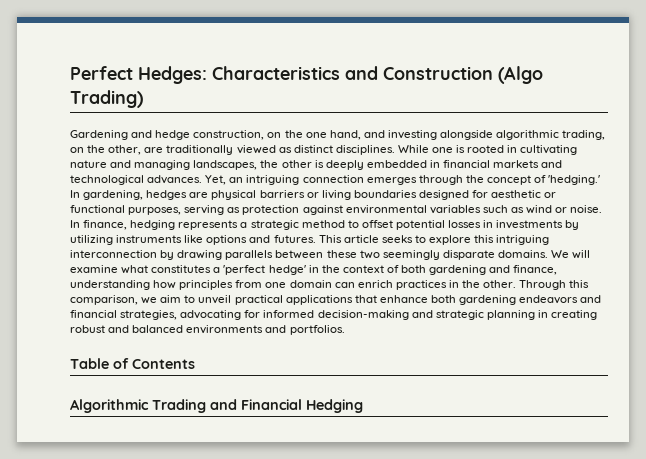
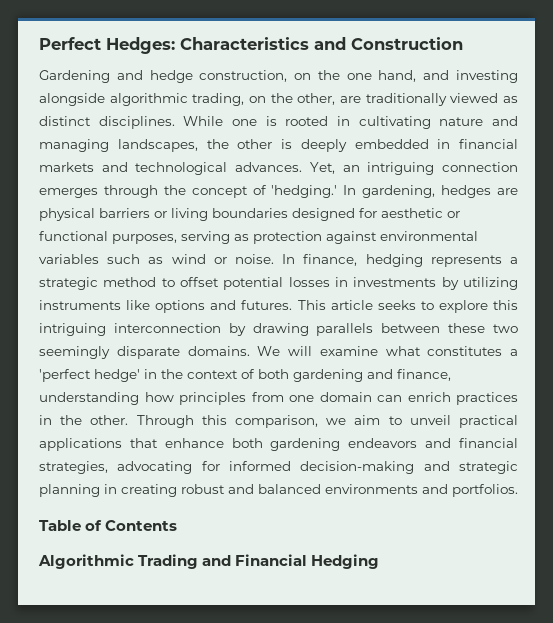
- Perfect Hedges: Characteristics and Construction (Algo Trading)
+ Perfect Hedges: Characteristics and Construction

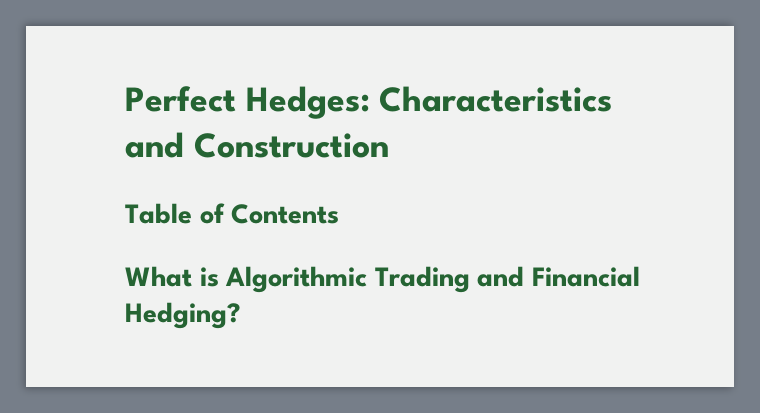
- Gardening and hedge construction, on the one hand, and investing alongside algorithmic trading, on the other, are traditionally viewed as distinct disciplines. While one is rooted in cultivating nature and managing landscapes, the other is deeply embedded in financial markets and technological advances. Yet, an intriguing connection emerges through the concept of 'hedging.' In gardening, hedges are physical barriers or living boundaries designed for aesthetic or functional purposes, serving as protection against environmental variables such as wind or noise. In finance, hedging represents a strategic method to offset potential losses in investments by utilizing instruments like options and futures. This article seeks to explore this intriguing interconnection by drawing parallels between these two seemingly disparate domains. We will examine what constitutes a 'perfect hedge' in the context of both gardening and finance, understanding how principles from one domain can enrich practices in the other. Through this comparison, we aim to unveil practical applications that enhance both gardening endeavors and financial strategies, advocating for informed decision-making and strategic planning in creating robust and balanced environments and portfolios.
- Algorithmic Trading and Financial Hedging
+ What is Algorithmic Trading and Financial Hedging?

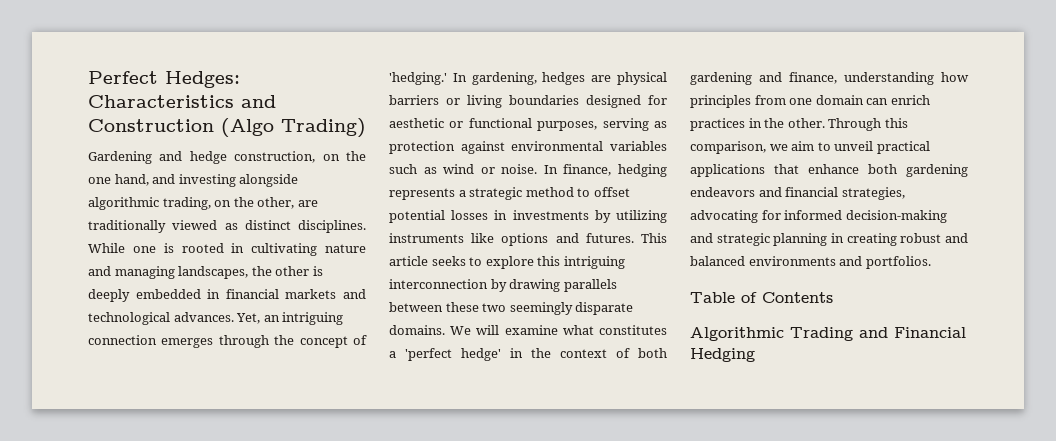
- Perfect Hedges: Characteristics and Construction
+ Perfect Hedges: Characteristics and Construction (Algo Trading)
+ Gardening and hedge construction, on the one hand, and investing alongside algorithmic trading, on the other, are traditionally viewed as distinct disciplines. While one is rooted in cultivating nature and managing landscapes, the other is deeply embedded in financial markets and technological advances. Yet, an intriguing connection emerges through the concept of 'hedging.' In gardening, hedges are physical barriers or living boundaries designed for aesthetic or functional purposes, serving as protection against environmental variables such as wind or noise. In finance, hedging represents a strategic method to offset potential losses in investments by utilizing instruments like options and futures. This article seeks to explore this intriguing interconnection by drawing parallels between these two seemingly disparate domains. We will examine what constitutes a 'perfect hedge' in the context of both gardening and finance, understanding how principles from one domain can enrich practices in the other. Through this comparison, we aim to unveil practical applications that enhance both gardening endeavors and financial strategies, advocating for informed decision-making and strategic planning in creating robust and balanced environments and portfolios.
- What is Algorithmic Trading and Financial Hedging?
+ Algorithmic Trading and Financial Hedging

